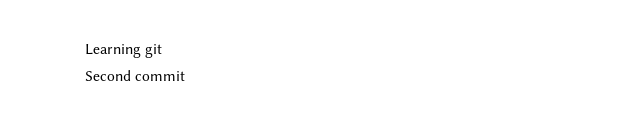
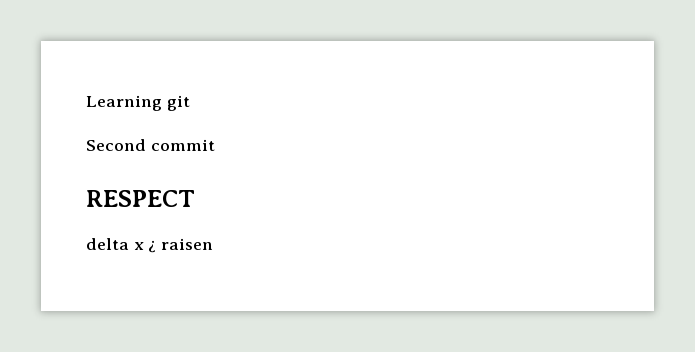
+ RESPECT
+ delta x ¿ raisen

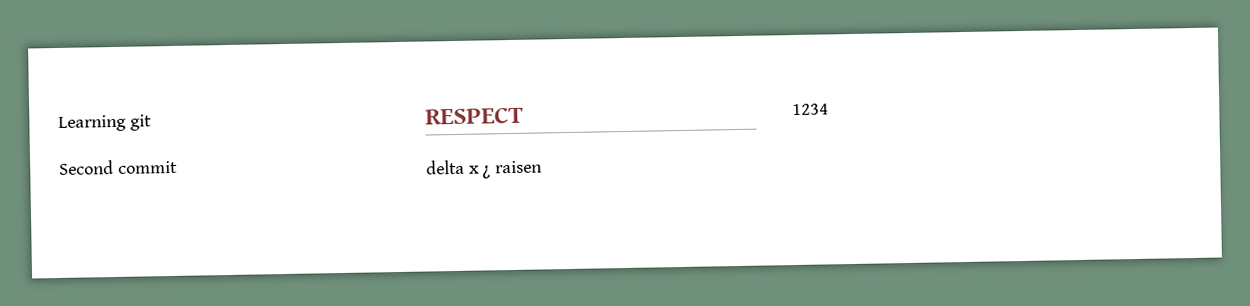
+ 1234

